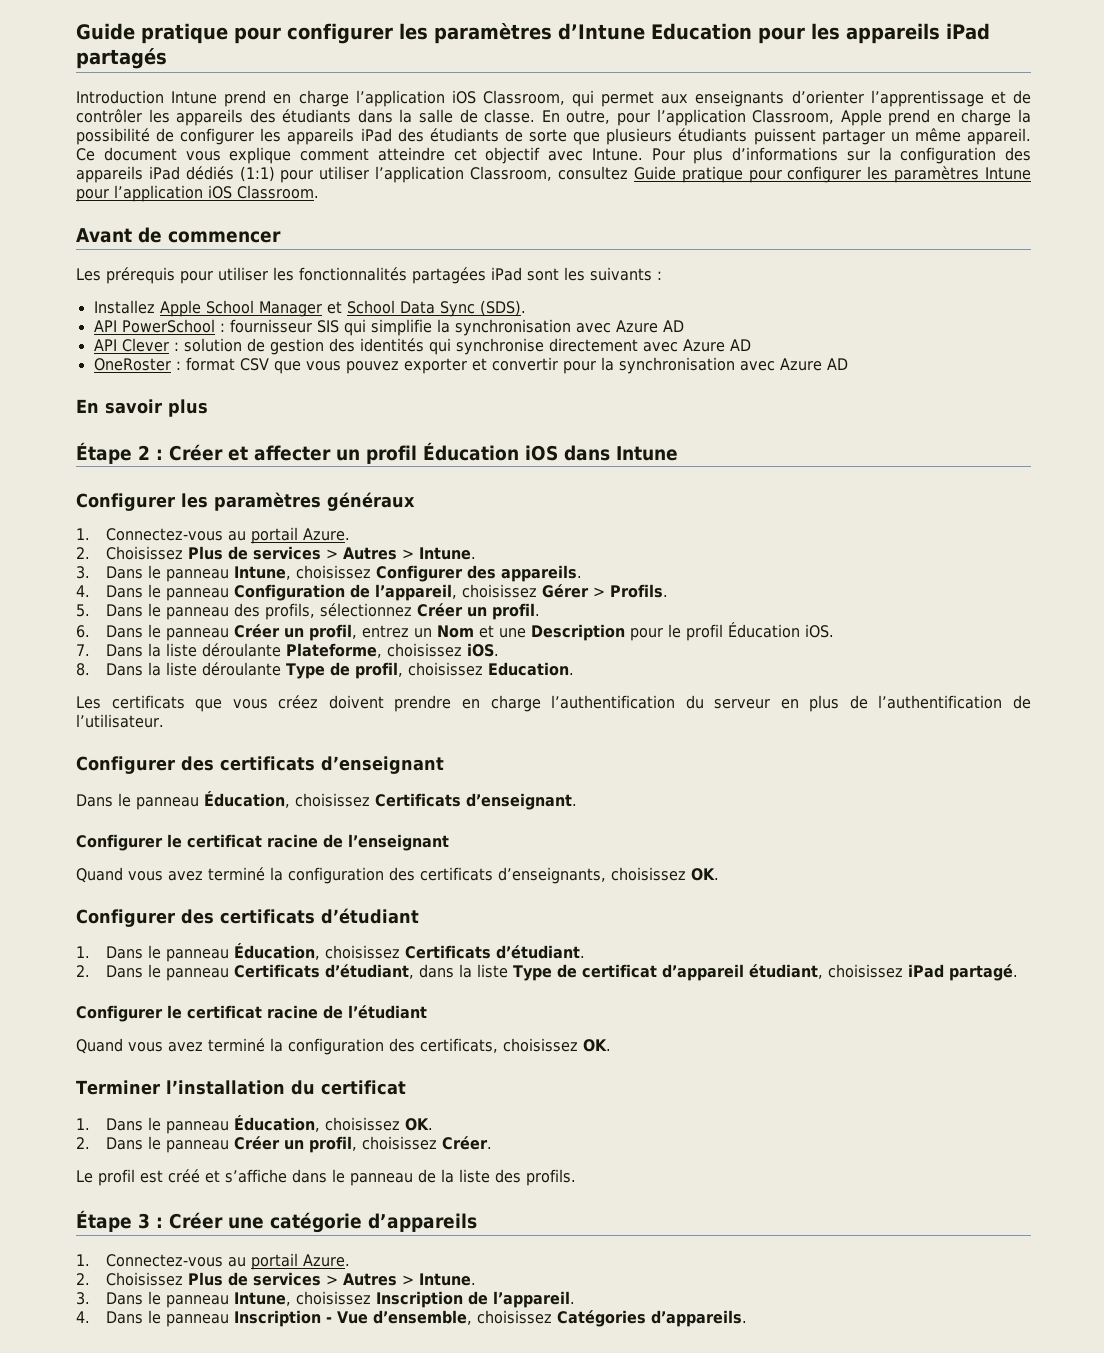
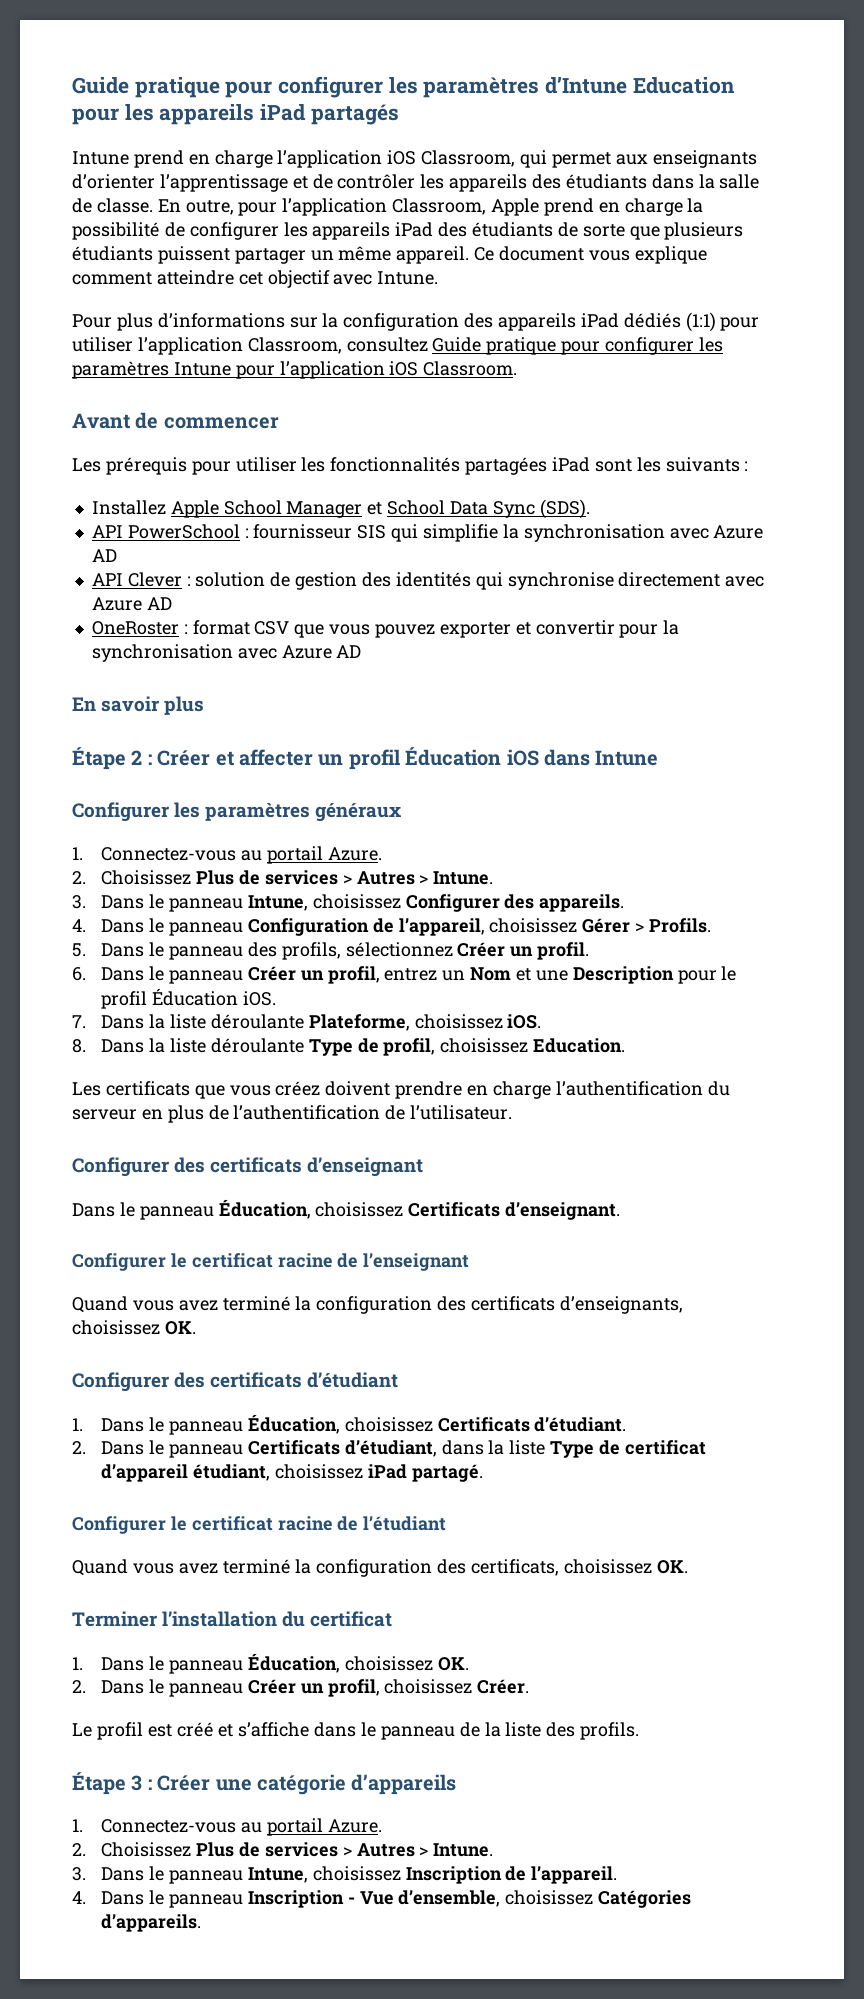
- Introduction Intune prend en charge l’application iOS Classroom, qui permet aux enseignants d’orienter l’apprentissage et de contrôler les appareils des étudiants dans la salle de classe.
+ Intune prend en charge l’application iOS Classroom, qui permet aux enseignants d’orienter l’apprentissage et de contrôler les appareils des étudiants dans la salle de classe.
- Ce document vous explique comment atteindre cet objectif avec Intune. Pour plus d’informations sur la configuration des appareils iPad dédiés (1:1) pour utiliser l’application Classroom, consultez Guide pratique pour configurer les paramètres Intune pour l’application iOS Classroom.
+ Ce document vous explique comment atteindre cet objectif avec Intune.
+ Pour plus d’informations sur la configuration des appareils iPad dédiés (1:1) pour utiliser l’application Classroom, consultez Guide pratique pour configurer les paramètres Intune pour l’application iOS Classroom.

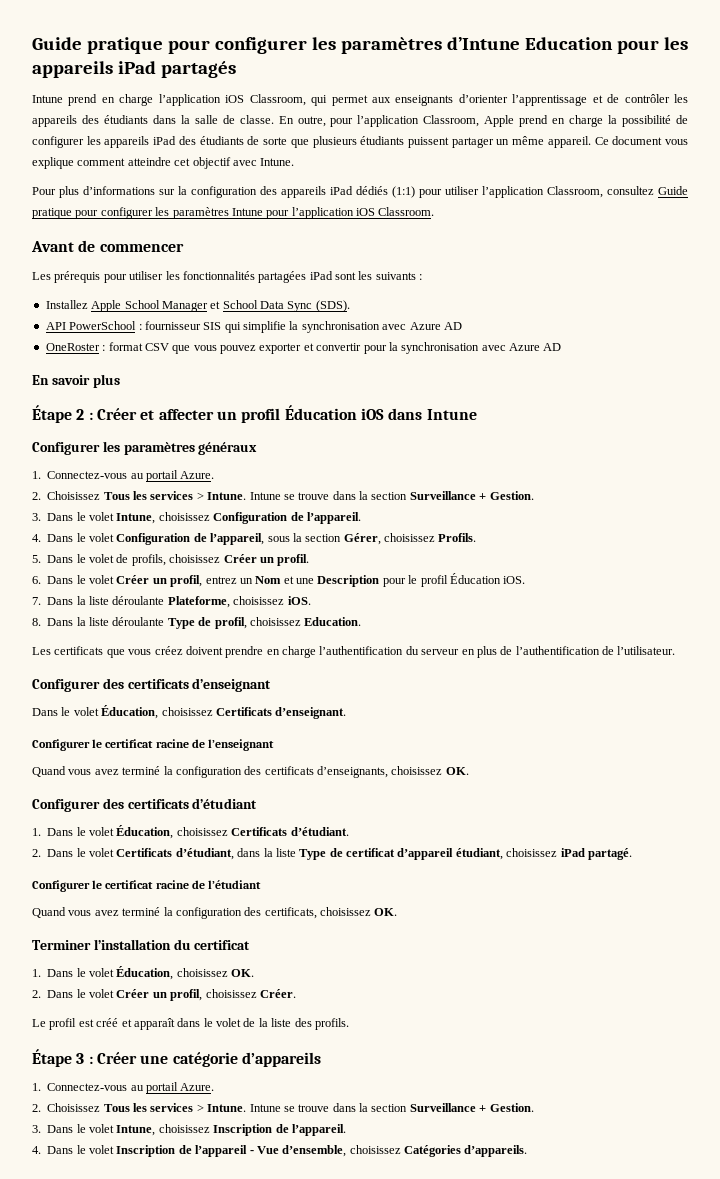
- API Clever : solution de gestion des identités qui synchronise directement avec Azure AD
  Configurer les paramètres généraux
  1. Connectez-vous au portail Azure.
- 2. Choisissez Plus de services > Autres > Intune.
- 3. Dans le panneau Intune, choisissez Configurer des appareils.
- 4. Dans le panneau Configuration de l’appareil, choisissez Gérer > Profils.
+ 2. Choisissez Tous les services > Intune. Intune se trouve dans la section Surveillance + Gestion.
+ 3. Dans le volet Intune, choisissez Configuration de l’appareil.
+ 4. Dans le volet Configuration de l’appareil, sous la section Gérer, choisissez Profils.
- 5. Dans le panneau des profils, sélectionnez Créer un profil.
+ 5. Dans le volet de profils, choisissez Créer un profil.
- 6. Dans le panneau Créer un profil, entrez un Nom et une Description pour le profil Éducation iOS.
+ 6. Dans le volet Créer un profil, entrez un Nom et une Description pour le profil Éducation iOS.
- Dans le panneau Éducation, choisissez Certificats d’enseignant.
+ Dans le volet Éducation, choisissez Certificats d’enseignant.
- 1. Dans le panneau Éducation, choisissez Certificats d’étudiant.
+ 1. Dans le volet Éducation, choisissez Certificats d’étudiant.
- 2. Dans le panneau Certificats d’étudiant, dans la liste Type de certificat d’appareil étudiant, choisissez iPad partagé.
+ 2. Dans le volet Certificats d’étudiant, dans la liste Type de certificat d’appareil étudiant, choisissez iPad partagé.
- 1. Dans le panneau Éducation, choisissez OK.
+ 1. Dans le volet Éducation, choisissez OK.
- 2. Dans le panneau Créer un profil, choisissez Créer.
+ 2. Dans le volet Créer un profil, choisissez Créer.
- Le profil est créé et s’affiche dans le panneau de la liste des profils.
+ Le profil est créé et apparaît dans le volet de la liste des profils.
  Étape 3 : Créer une catégorie d’appareils
  1. Connectez-vous au portail Azure.
- 2. Choisissez Plus de services > Autres > Intune.
- 3. Dans le panneau Intune, choisissez Inscription de l’appareil.
+ 2. Choisissez Tous les services > Intune. Intune se trouve dans la section Surveillance + Gestion.
+ 3. Dans le volet Intune, choisissez Inscription de l’appareil.
- 4. Dans le panneau Inscription - Vue d’ensemble, choisissez Catégories d’appareils.
+ 4. Dans le volet Inscription de l’appareil - Vue d’ensemble, choisissez Catégories d’appareils.

